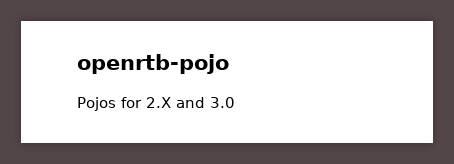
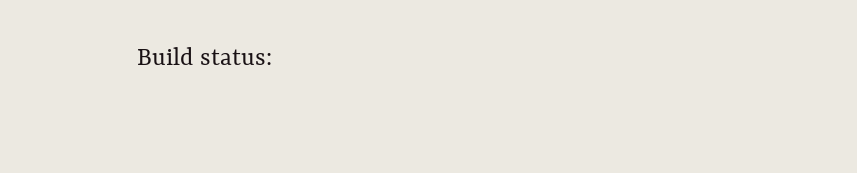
- openrtb-pojo
- Pojos for 2.X and 3.0
+ Build status:

